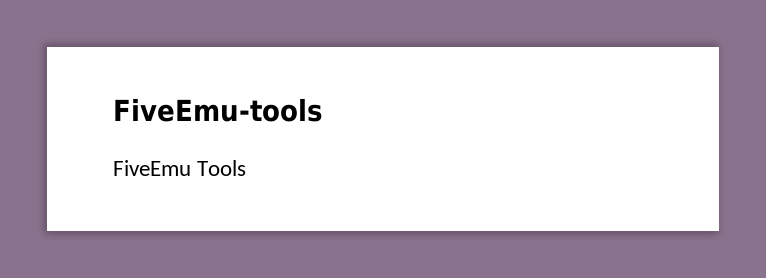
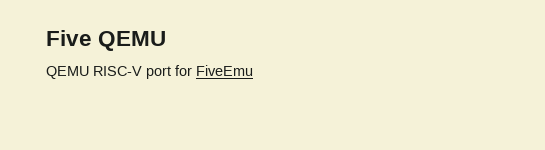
- FiveEmu-tools
- FiveEmu Tools
+ Five QEMU
+ QEMU RISC-V port for FiveEmu

